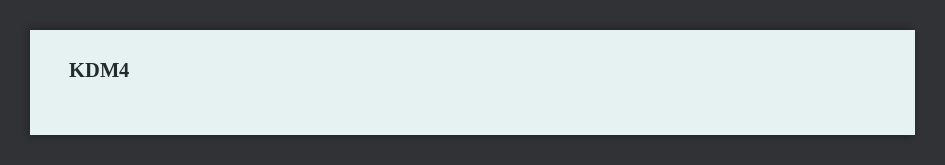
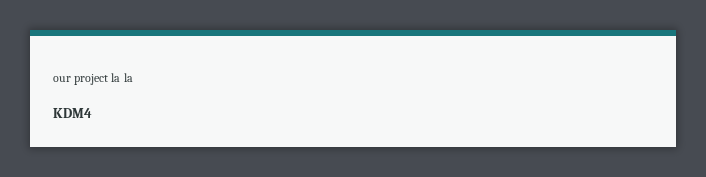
+ our project la la

